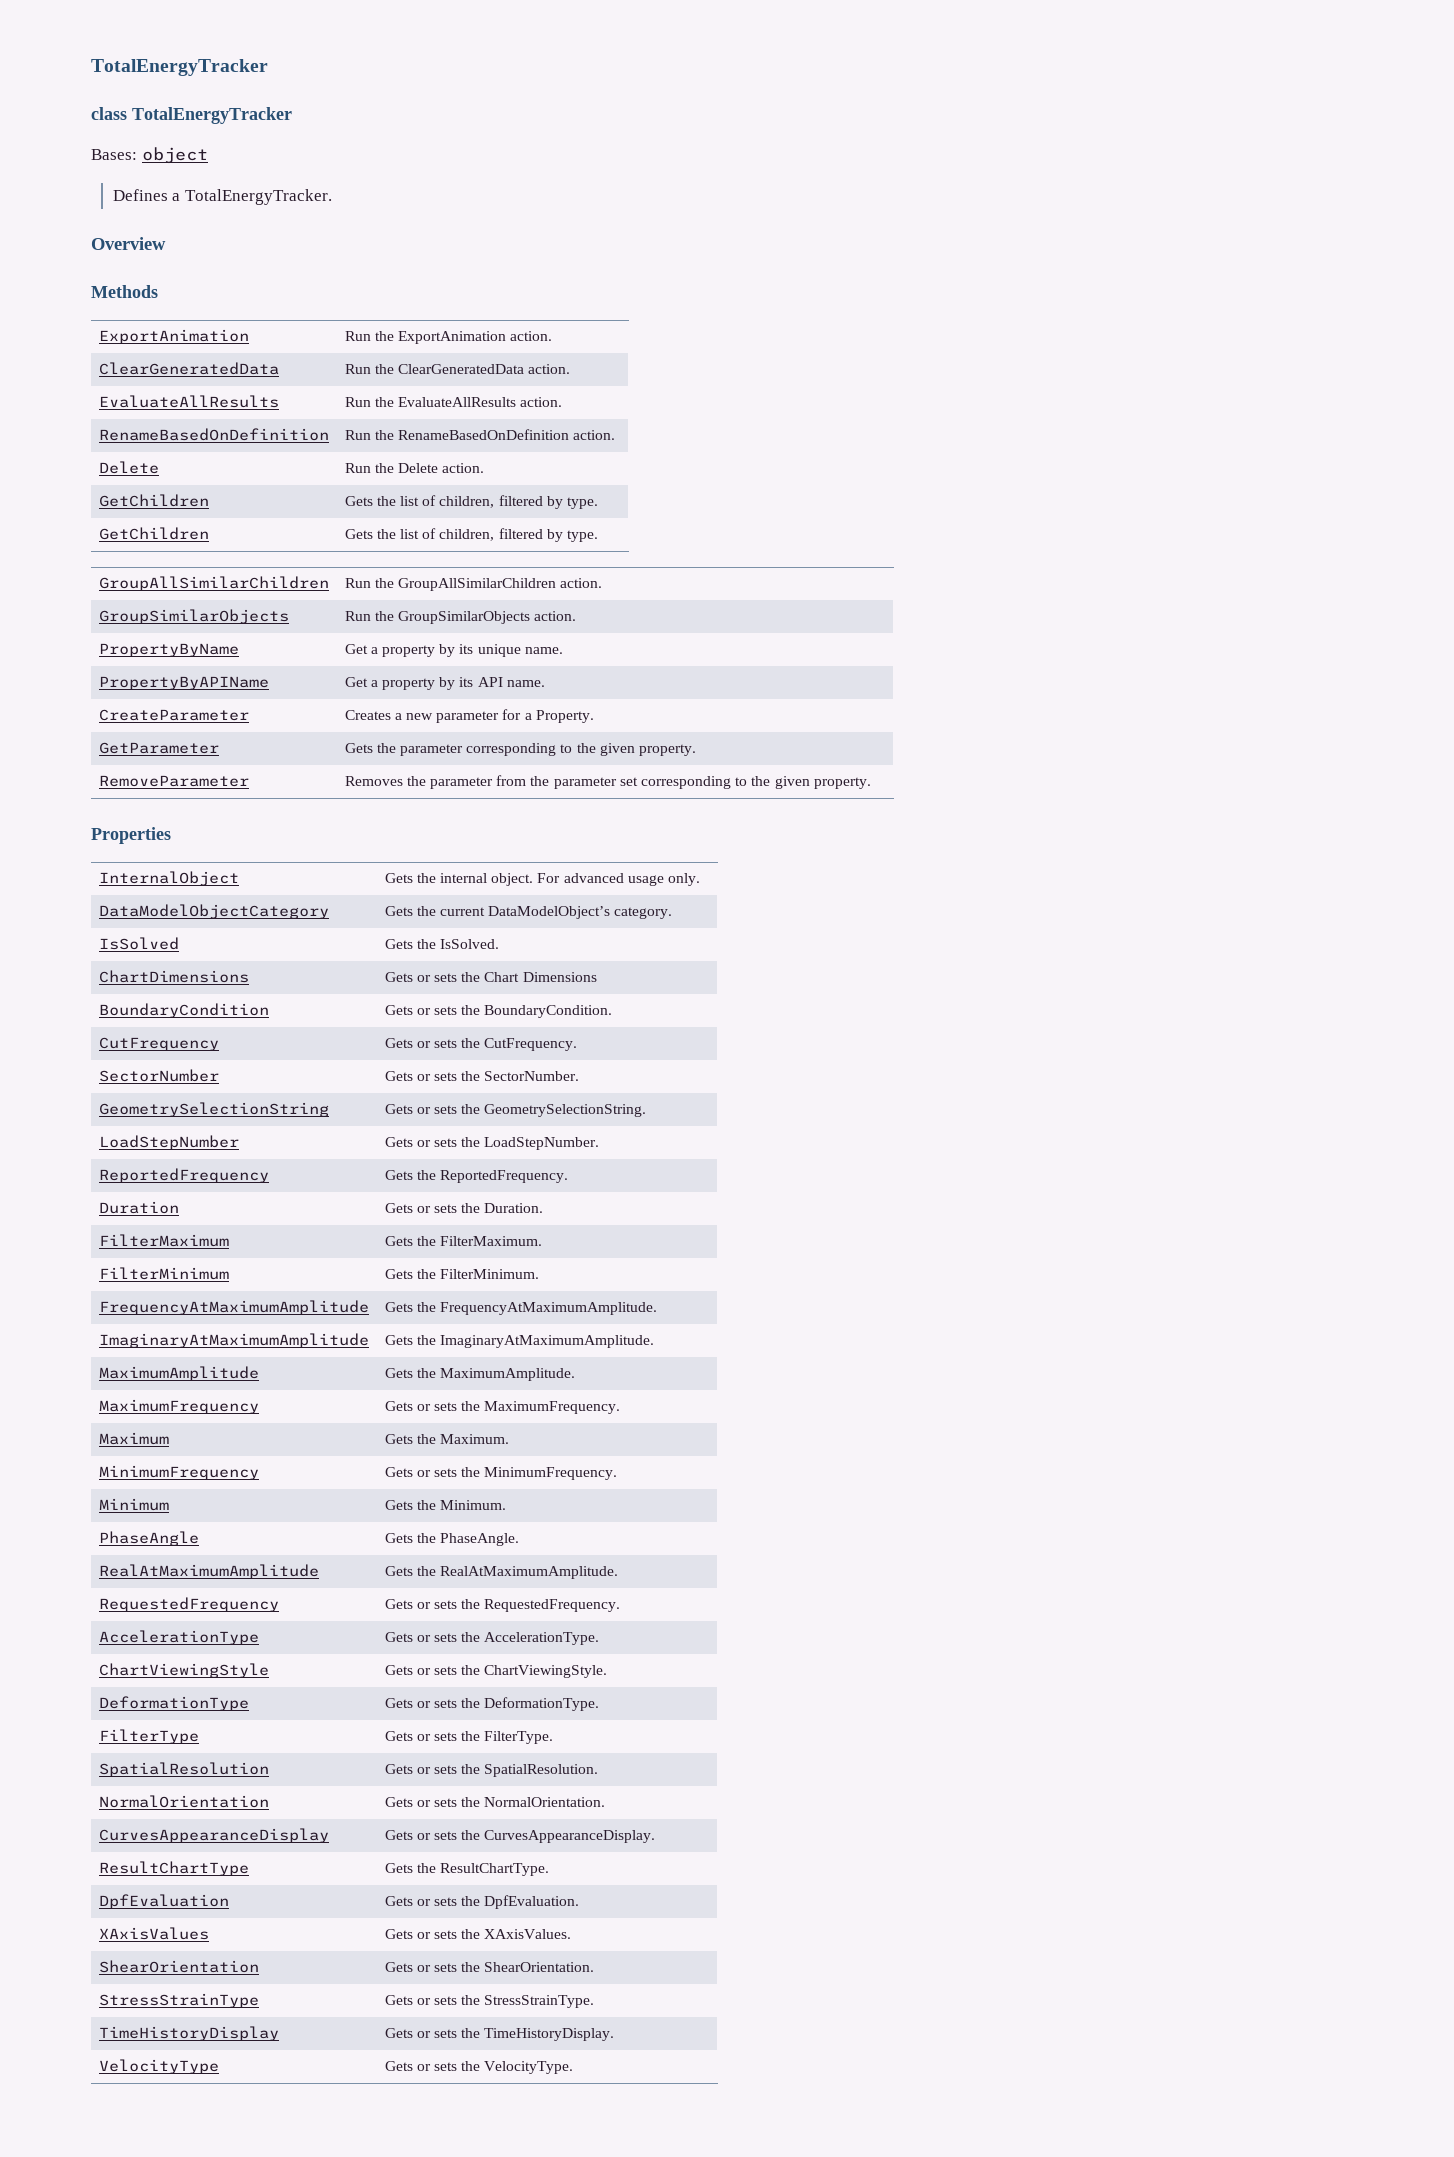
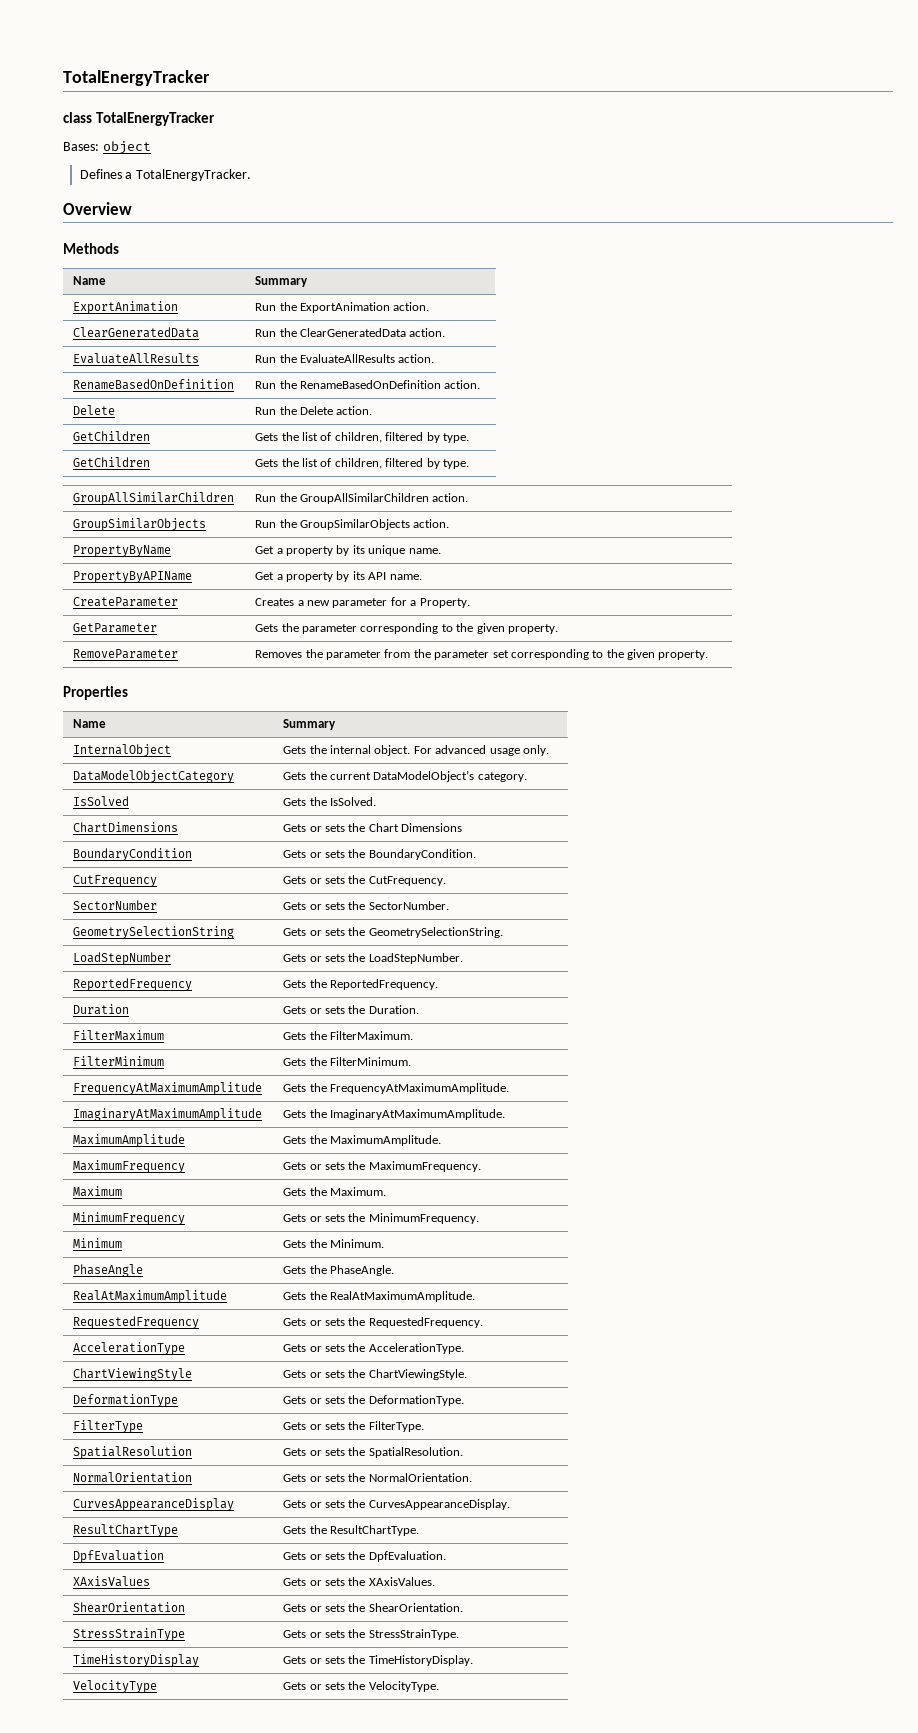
  Methods
+ Name | Summary
  Properties
+ Name | Summary

